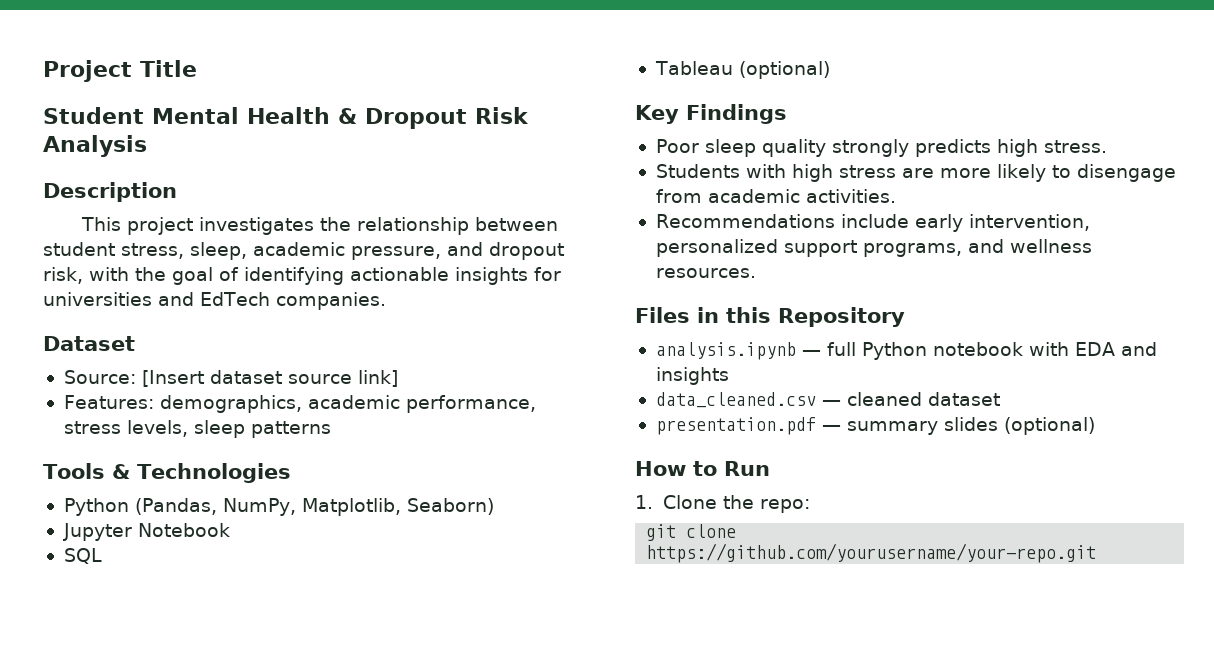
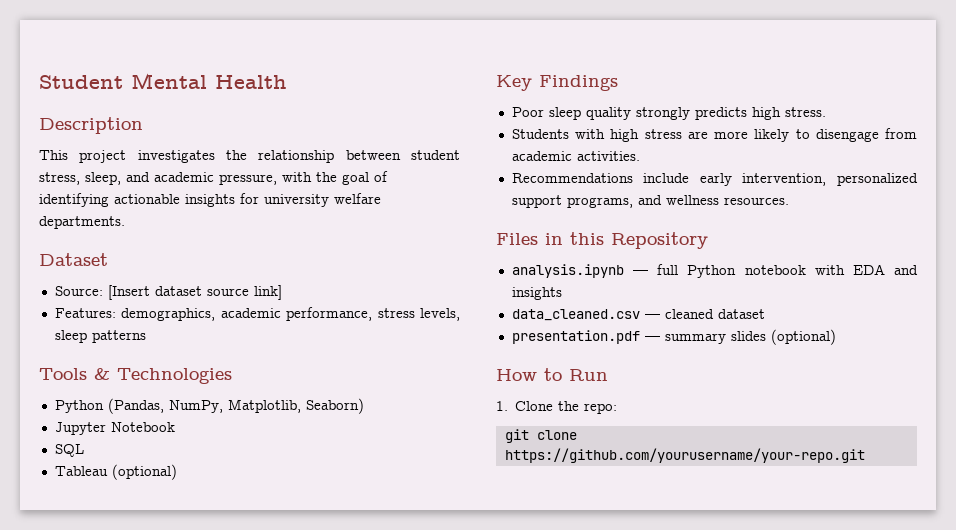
- Project Title
- Student Mental Health & Dropout Risk Analysis
+ Student Mental Health
- This project investigates the relationship between student stress, sleep, academic pressure, and dropout risk, with the goal of identifying actionable insights for universities and EdTech companies.
+ This project investigates the relationship between student stress, sleep, and academic pressure, with the goal of identifying actionable insights for university welfare departments.

